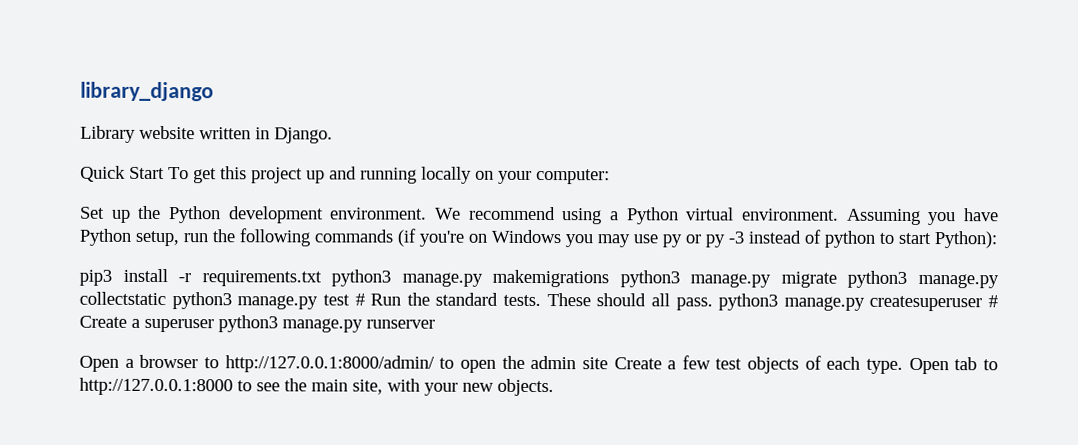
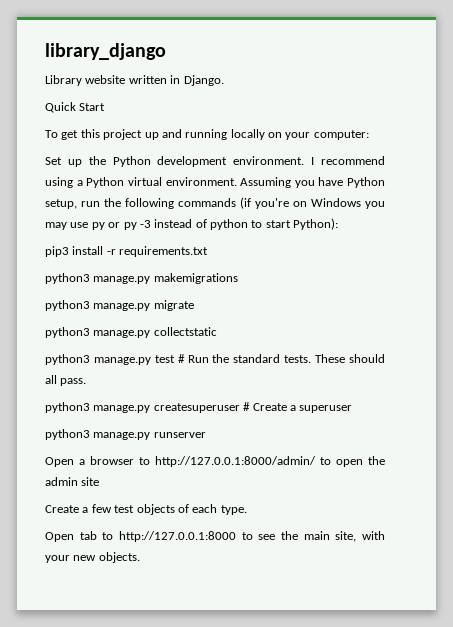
- Quick Start To get this project up and running locally on your computer:
+ Quick Start
+ To get this project up and running locally on your computer:
- We recommend using a Python virtual environment.
+ I recommend using a Python virtual environment.
- pip3 install -r requirements.txt python3 manage.py makemigrations python3 manage.py migrate python3 manage.py collectstatic python3 manage.py test # Run the standard tests.
+ pip3 install -r requirements.txt
+ python3 manage.py makemigrations
+ python3 manage.py migrate
+ python3 manage.py collectstatic
+ python3 manage.py test # Run the standard tests.
- These should all pass. python3 manage.py createsuperuser # Create a superuser python3 manage.py runserver
+ These should all pass.
+ python3 manage.py createsuperuser # Create a superuser
+ python3 manage.py runserver
- Open a browser to http://127.0.0.1:8000/admin/ to open the admin site Create a few test objects of each type. Open tab to http://127.0.0.1:8000 to see the main site, with your new objects.
+ Open a browser to http://127.0.0.1:8000/admin/ to open the admin site
+ Create a few test objects of each type.
+ Open tab to http://127.0.0.1:8000 to see the main site, with your new objects.

